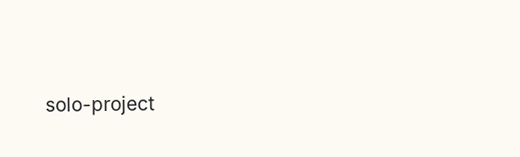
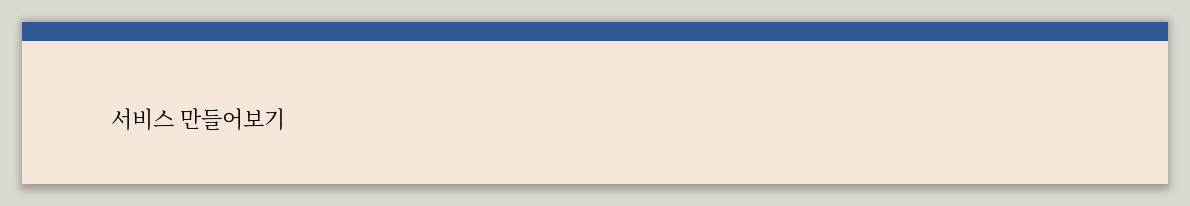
- solo-project
+ 서비스 만들어보기

